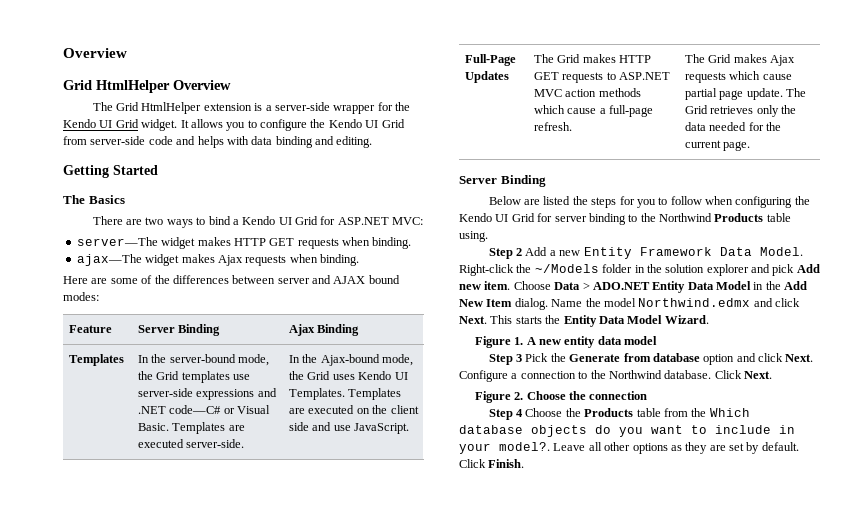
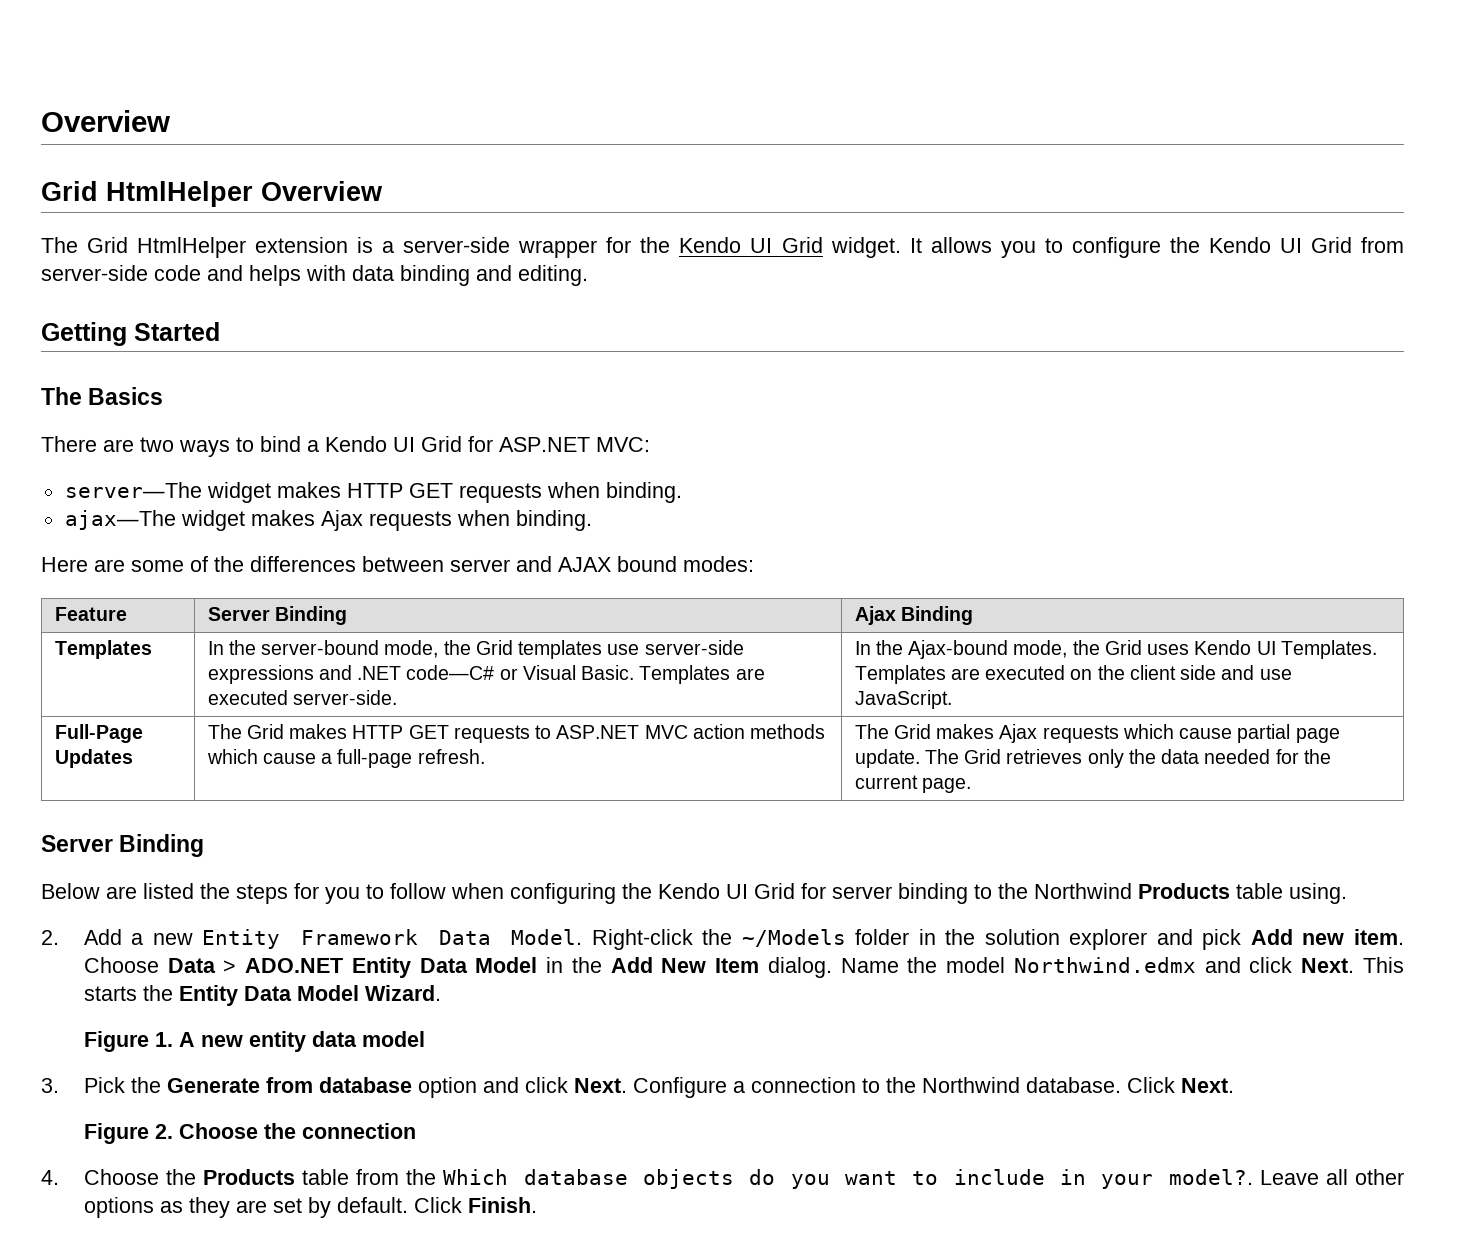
- Step 2 Add a new Entity Framework Data Model.
+ 2. Add a new Entity Framework Data Model.
- Step 3 Pick the Generate from database option and click Next.
+ 3. Pick the Generate from database option and click Next.
- Step 4 Choose the Products table from the Which database objects do you want to include in your model?.
+ 4. Choose the Products table from the Which database objects do you want to include in your model?.

